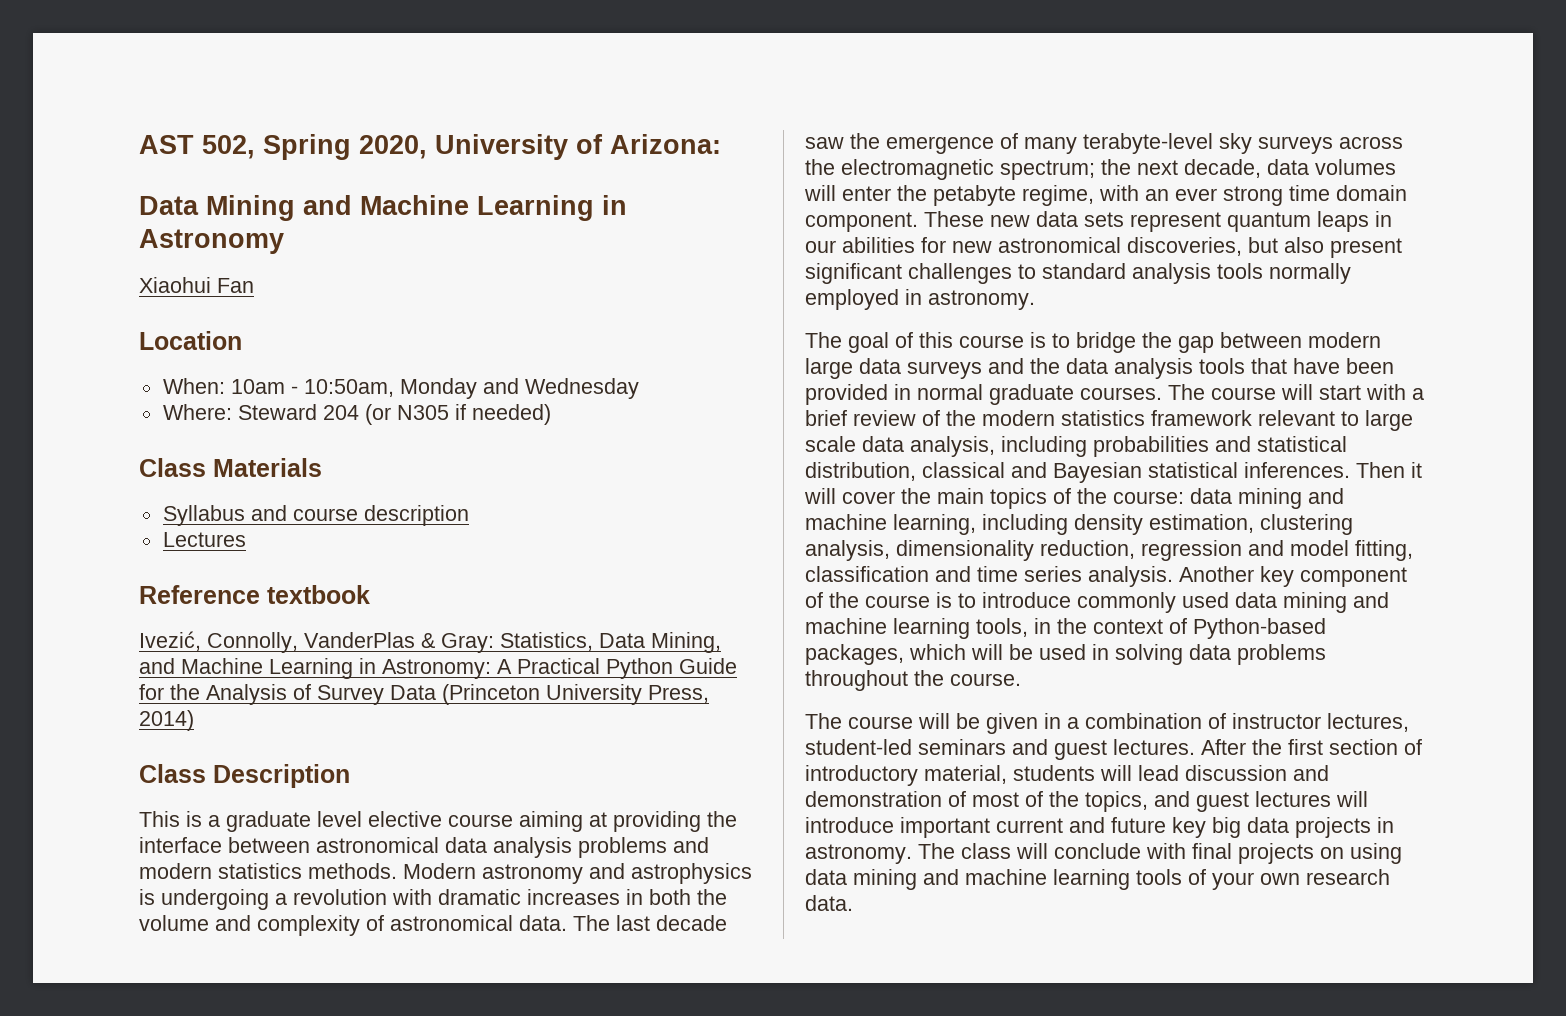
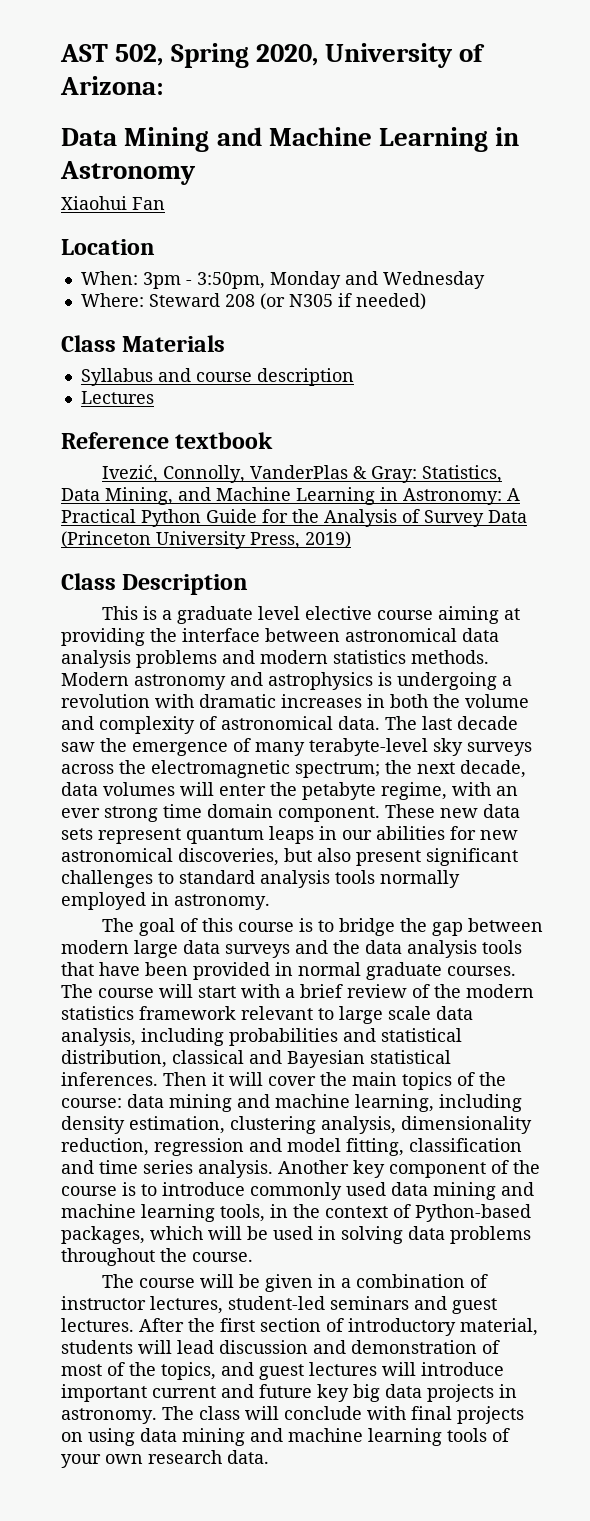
- When: 10am - 10:50am, Monday and Wednesday
+ When: 3pm - 3:50pm, Monday and Wednesday
- Where: Steward 204 (or N305 if needed)
+ Where: Steward 208 (or N305 if needed)
- Ivezić, Connolly, VanderPlas & Gray: Statistics, Data Mining, and Machine Learning in Astronomy: A Practical Python Guide for the Analysis of Survey Data (Princeton University Press, 2014)
+ Ivezić, Connolly, VanderPlas & Gray: Statistics, Data Mining, and Machine Learning in Astronomy: A Practical Python Guide for the Analysis of Survey Data (Princeton University Press, 2019)

